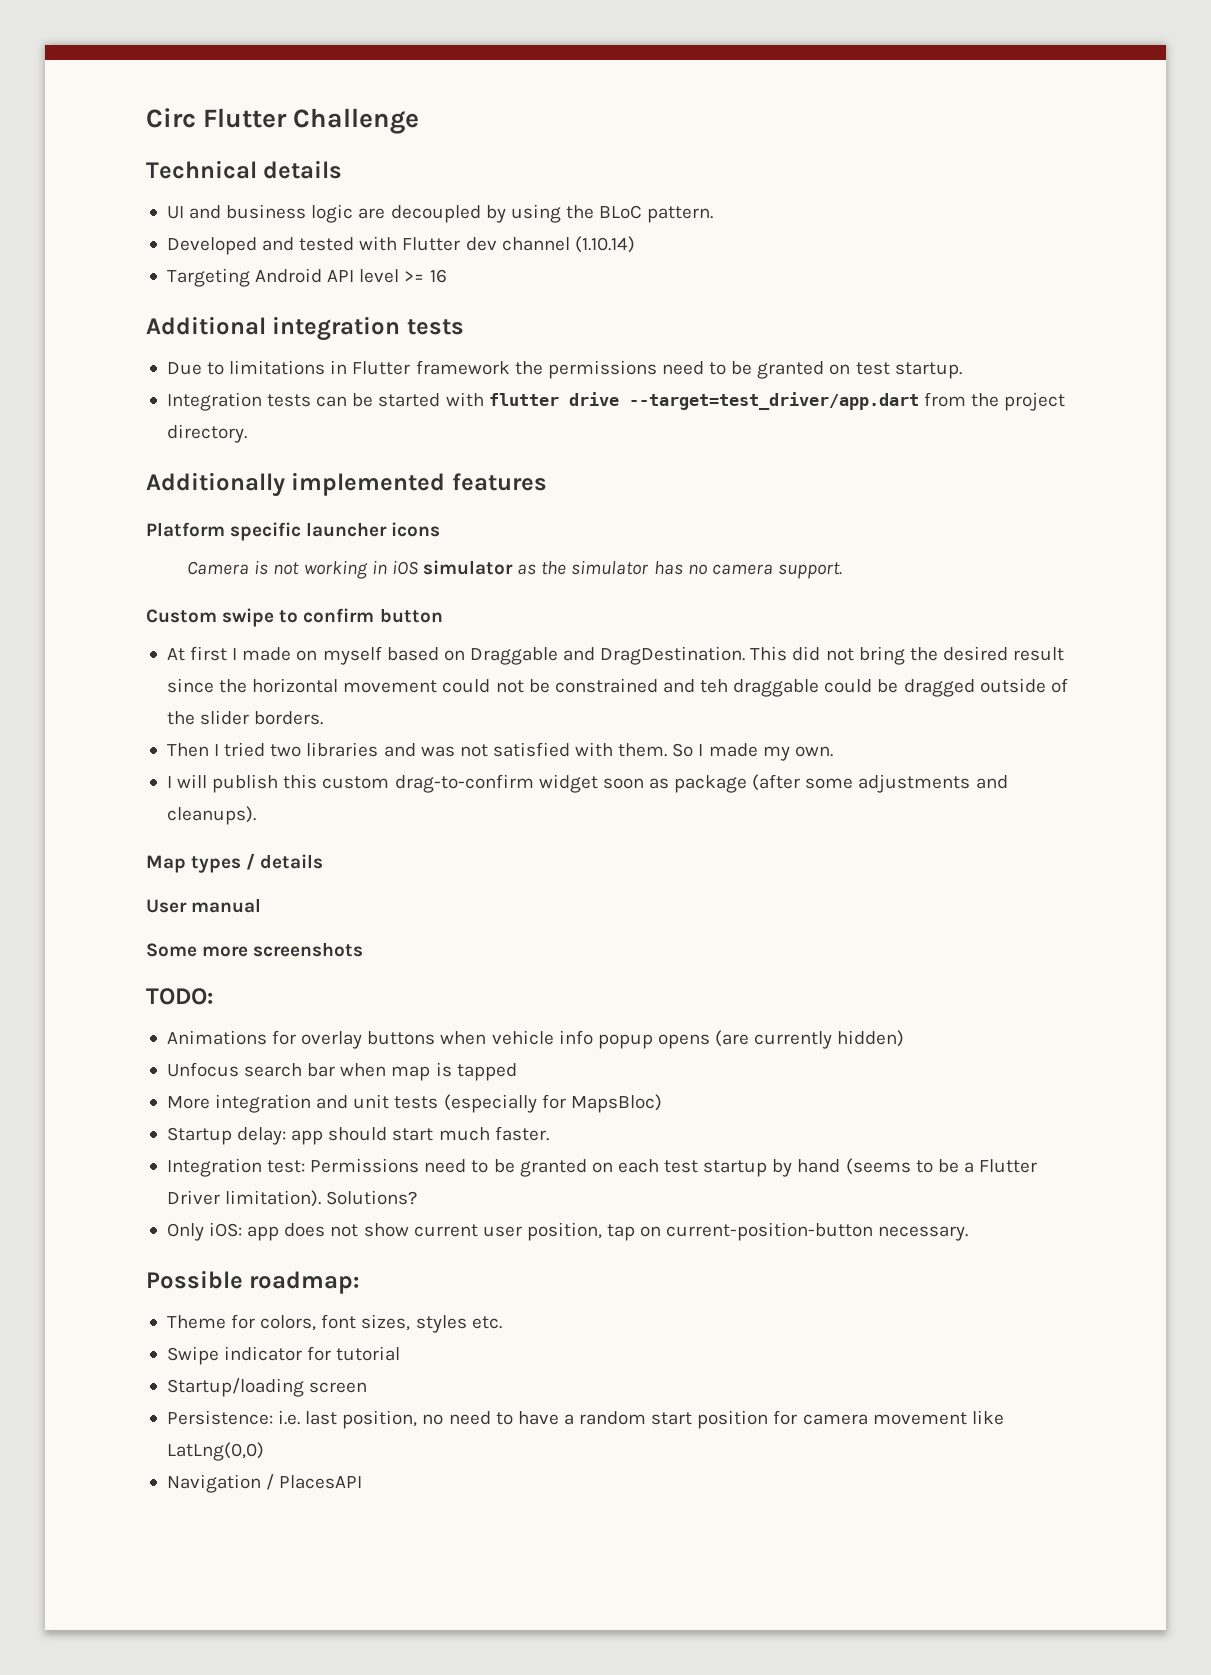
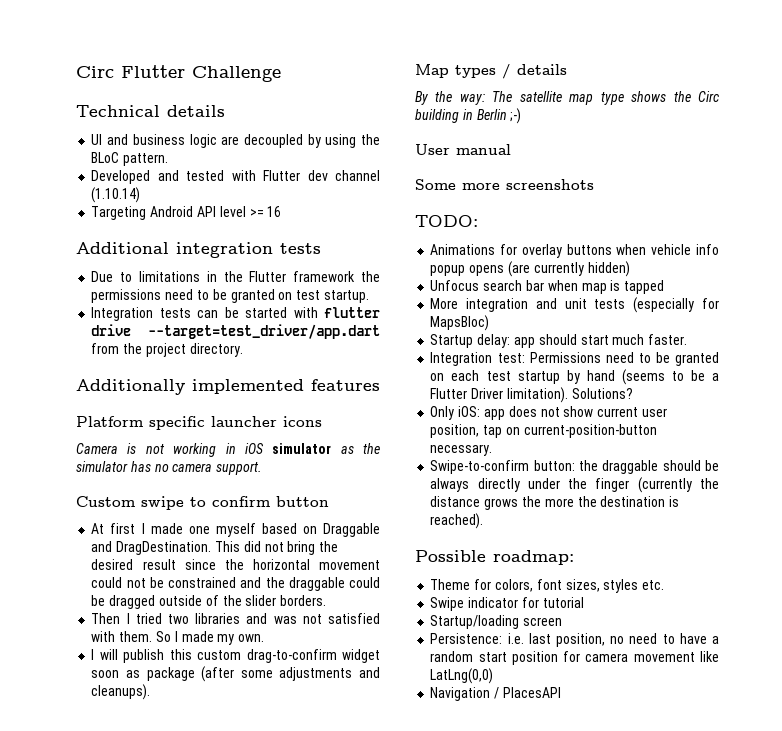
- Due to limitations in Flutter framework the permissions need to be granted on test startup.
+ Due to limitations in the Flutter framework the permissions need to be granted on test startup.
- At first I made on myself based on Draggable and DragDestination.
+ At first I made one myself based on Draggable and DragDestination.
- This did not bring the desired result since the horizontal movement could not be constrained and teh draggable could be dragged outside of the slider borders.
+ This did not bring the desired result since the horizontal movement could not be constrained and the draggable could be dragged outside of the slider borders.
+ By the way: The satellite map type shows the Circ building in Berlin ;-)
+ Swipe-to-confirm button: the draggable should be always directly under the finger (currently the distance grows the more the destination is reached).

